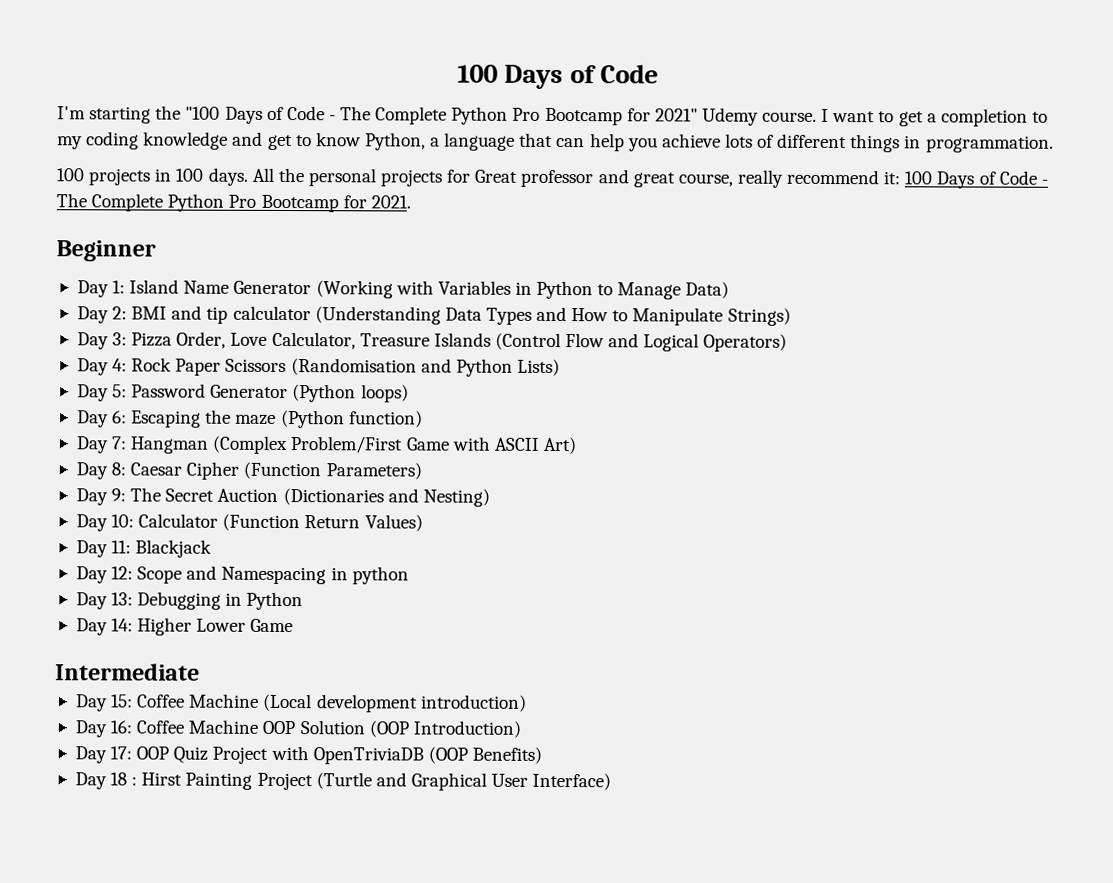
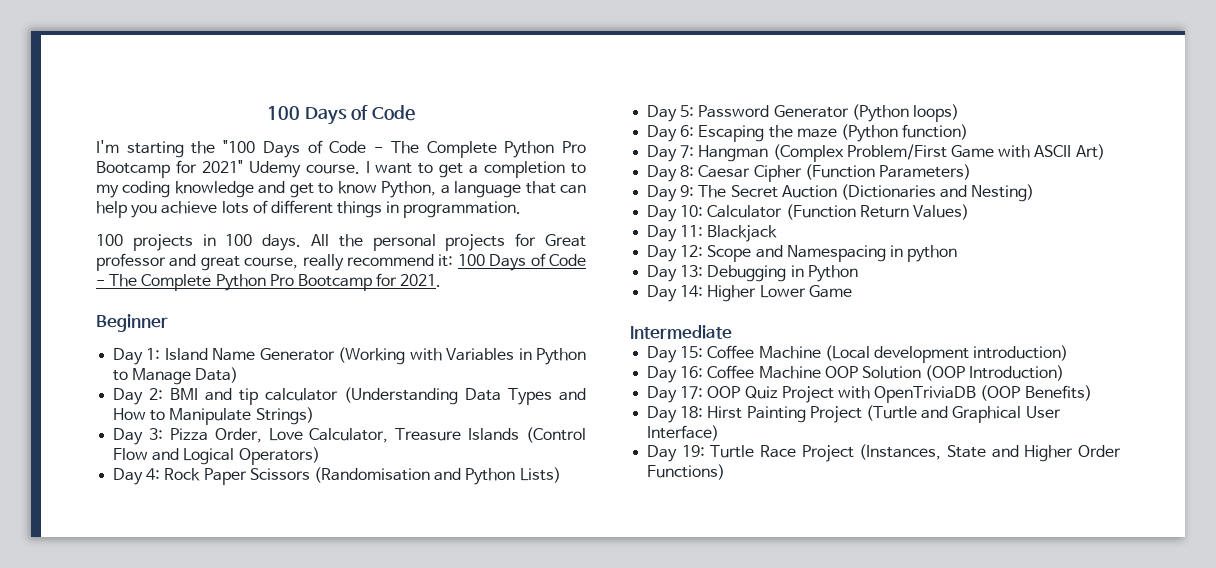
- Day 18 : Hirst Painting Project (Turtle and Graphical User Interface)
+ Day 18: Hirst Painting Project (Turtle and Graphical User Interface)
+ Day 19: Turtle Race Project (Instances, State and Higher Order Functions)

